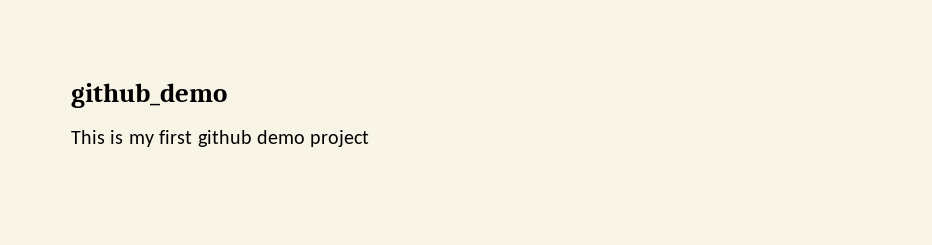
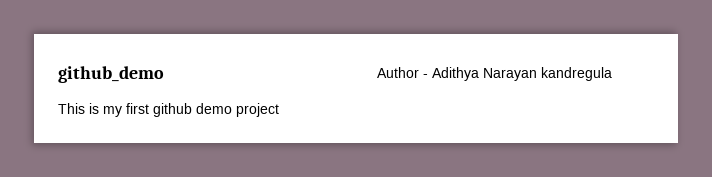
+ Author - Adithya Narayan kandregula

